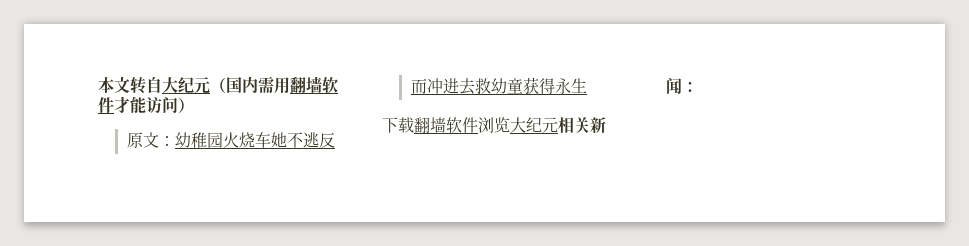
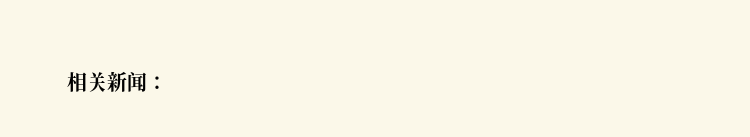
- 本文转自大纪元（国内需用翻墙软件才能访问）
- 原文：幼稚园火烧车她不逃反而冲进去救幼童获得永生
- 下载翻墙软件浏览大纪元相关新闻：
+ 相关新闻：

